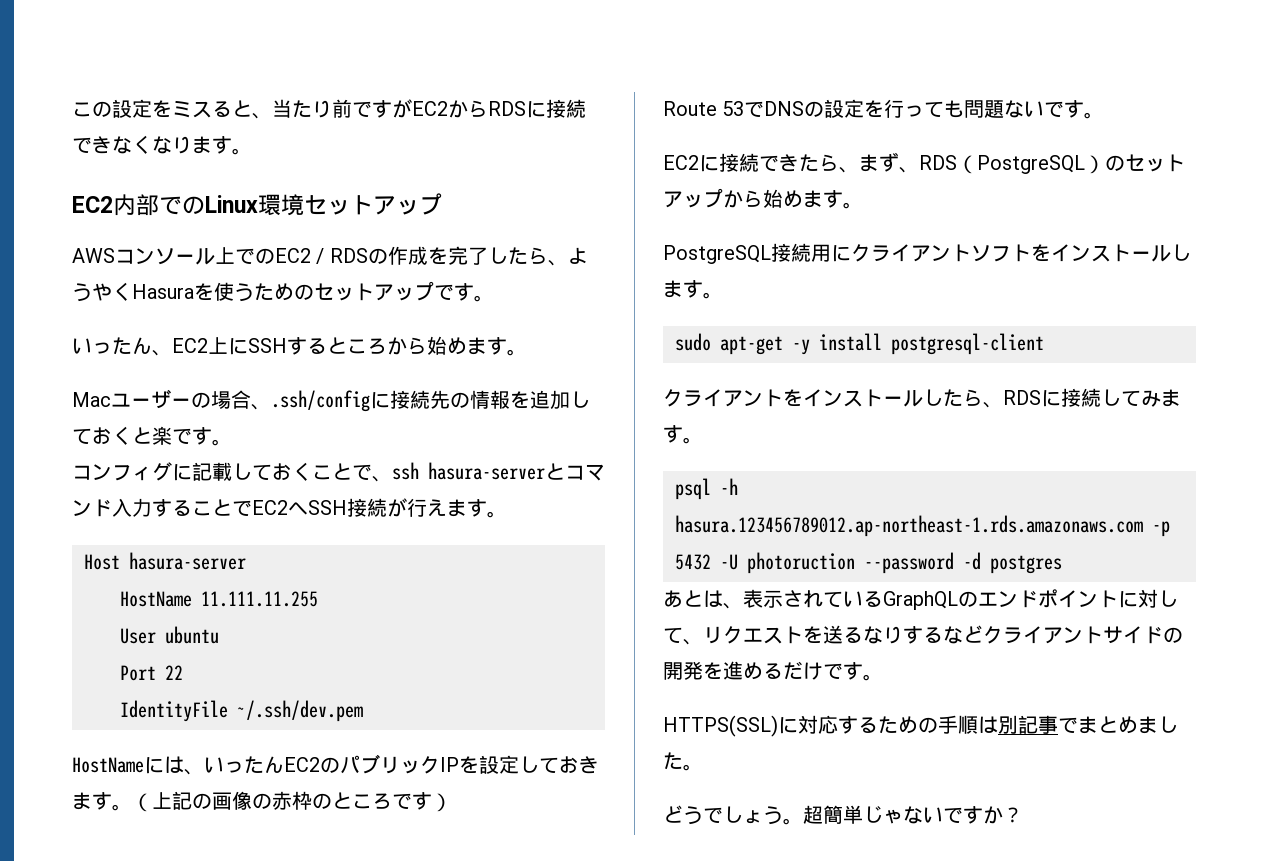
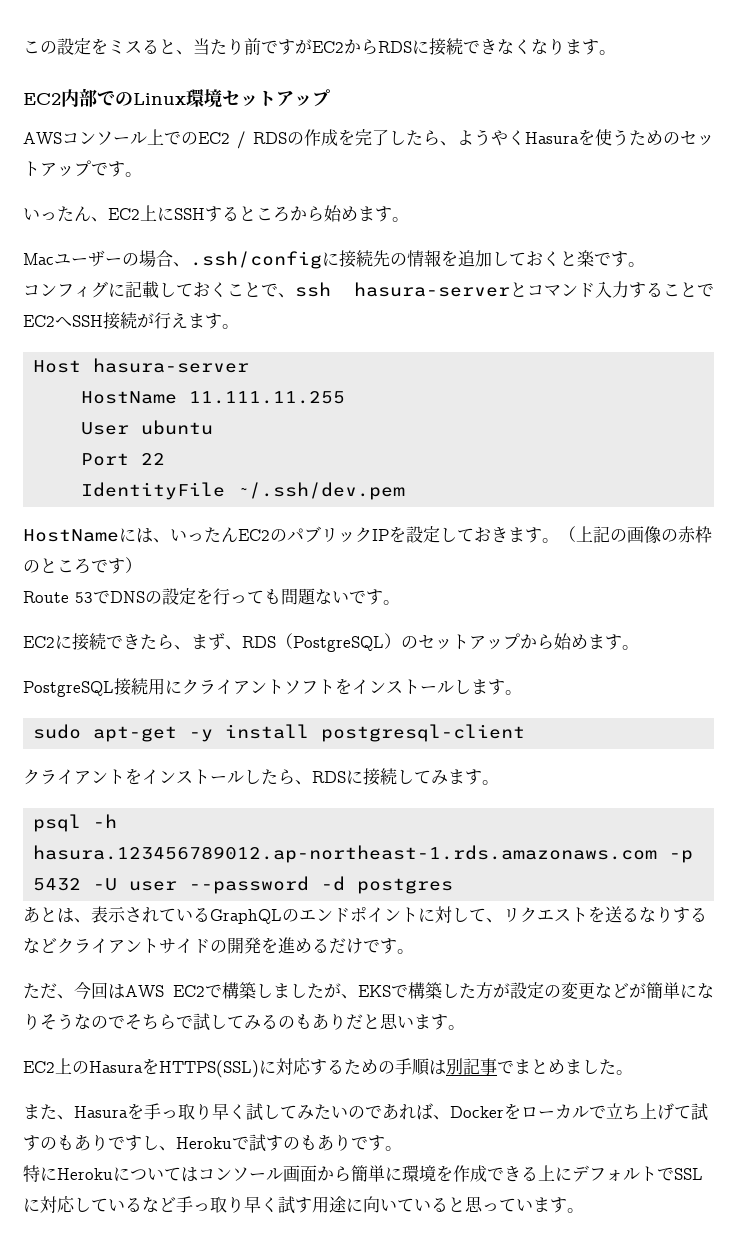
- psql -h hasura.123456789012.ap-northeast-1.rds.amazonaws.com -p 5432 -U photoruction --password -d postgres
+ psql -h hasura.123456789012.ap-northeast-1.rds.amazonaws.com -p 5432 -U user --password -d postgres
- HTTPS(SSL)に対応するための手順は別記事でまとめました。
+ ただ、今回はAWS EC2で構築しましたが、EKSで構築した方が設定の変更などが簡単になりそうなのでそちらで試してみるのもありだと思います。
+ EC2上のHasuraをHTTPS(SSL)に対応するための手順は別記事でまとめました。
- どうでしょう。超簡単じゃないですか？
+ また、Hasuraを手っ取り早く試してみたいのであれば、Dockerをローカルで立ち上げて試すのもありですし、Herokuで試すのもありです。
+ 特にHerokuについてはコンソール画面から簡単に環境を作成できる上にデフォルトでSSLに対応しているなど手っ取り早く試す用途に向いていると思っています。

